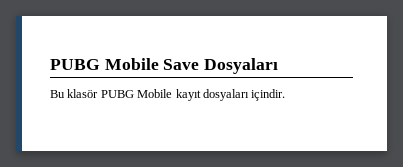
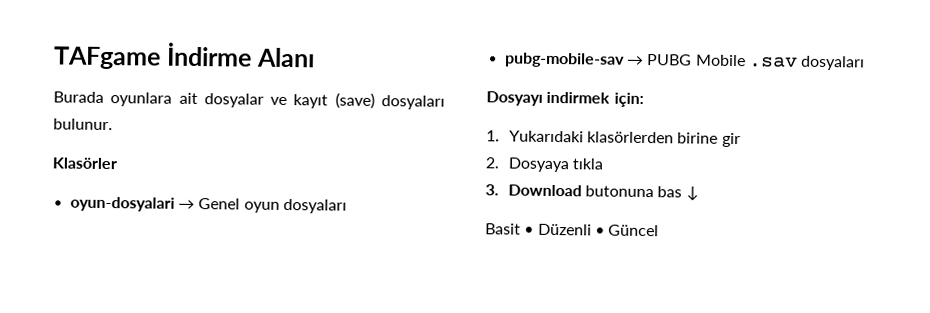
- PUBG Mobile Save Dosyaları
- Bu klasör PUBG Mobile kayıt dosyaları içindir.
+ TAFgame İndirme Alanı
+ Burada oyunlara ait dosyalar ve kayıt (save) dosyaları bulunur.
+ Klasörler
+ oyun-dosyalari → Genel oyun dosyaları
+ pubg-mobile-sav → PUBG Mobile .sav dosyaları
+ Dosyayı indirmek için:
+ 1. Yukarıdaki klasörlerden birine gir
+ 2. Dosyaya tıkla
+ 3. Download butonuna bas ↓
+ Basit • Düzenli • Güncel

